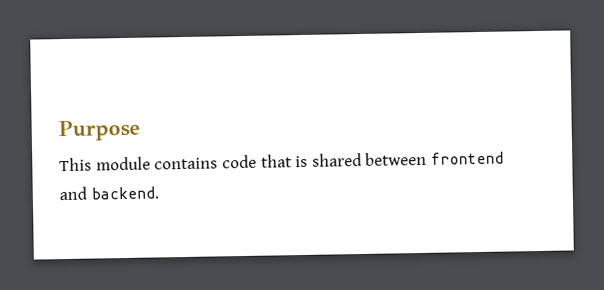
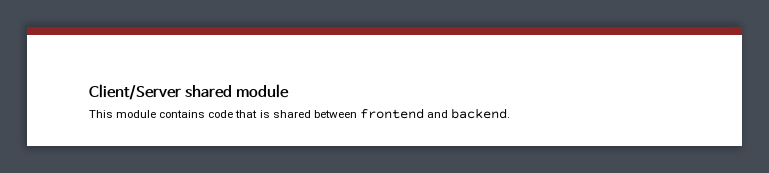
- Purpose
+ Client/Server shared module

